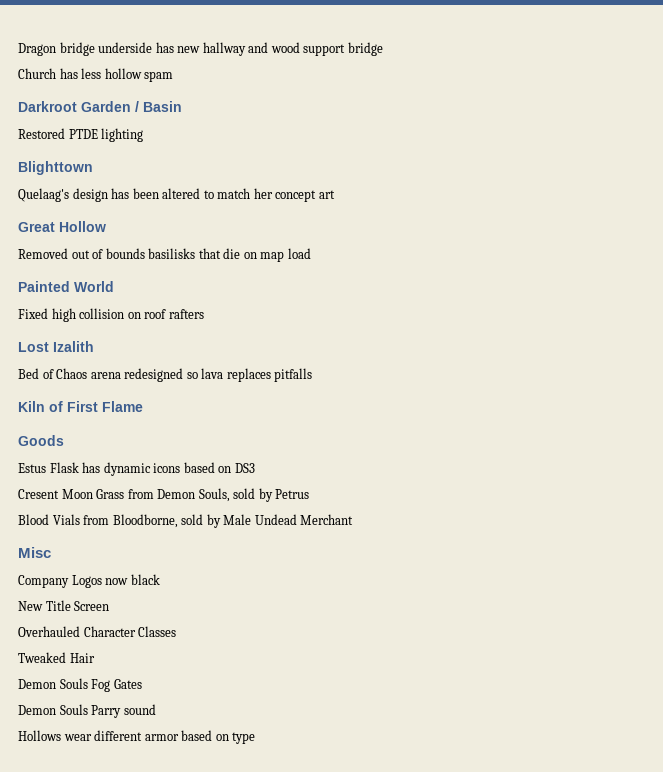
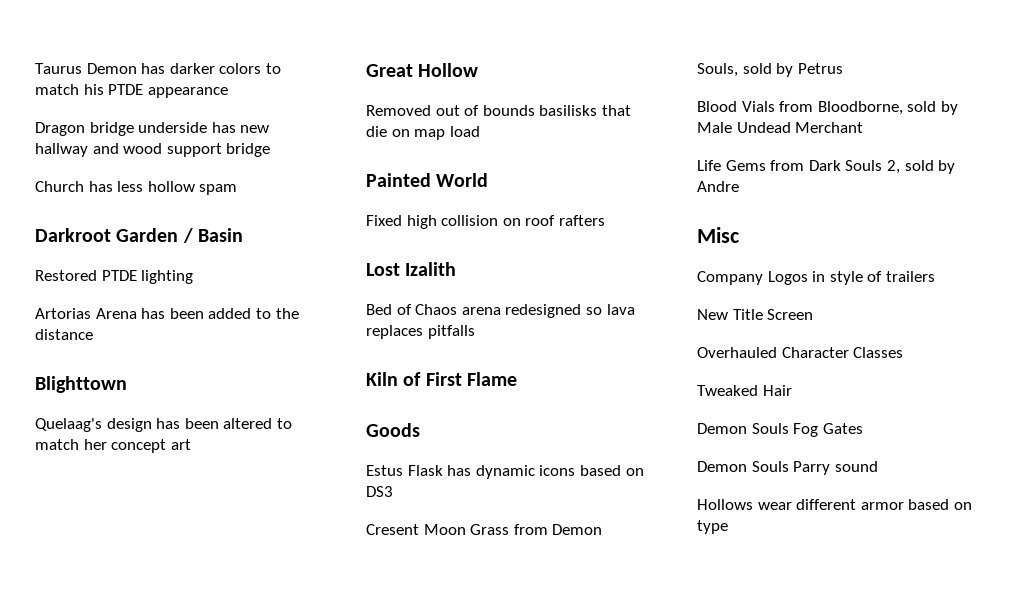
+ Taurus Demon has darker colors to match his PTDE appearance
+ Artorias Arena has been added to the distance
+ Life Gems from Dark Souls 2, sold by Andre
- Company Logos now black
+ Company Logos in style of trailers

